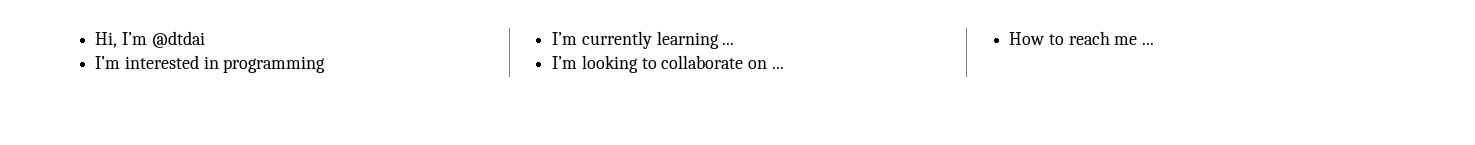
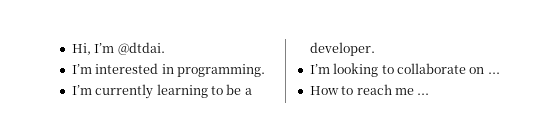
- Hi, I’m @dtdai
+ Hi, I’m @dtdai.
- I’m interested in programming
+ I’m interested in programming.
- I’m currently learning ...
+ I’m currently learning to be a developer.

